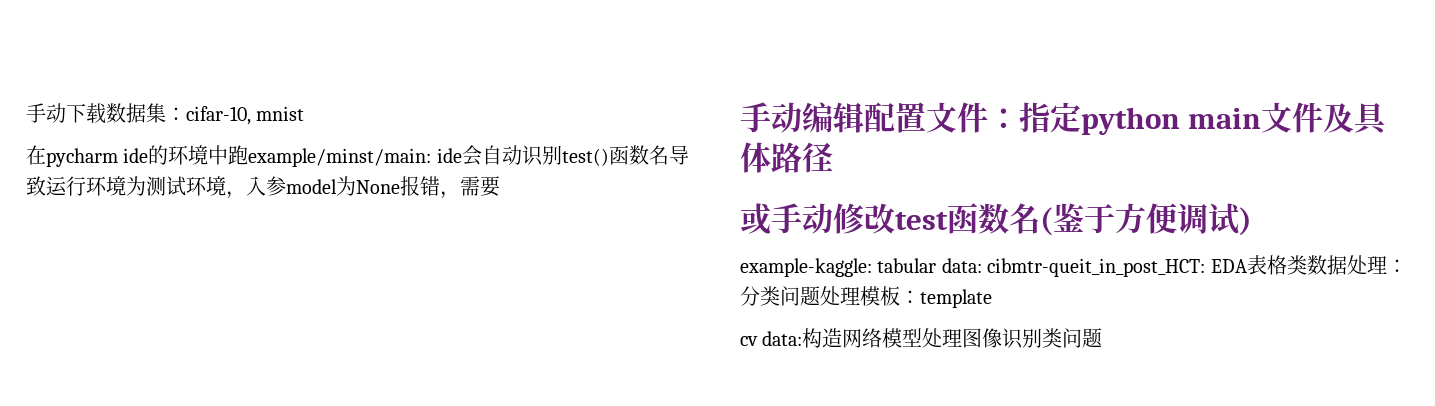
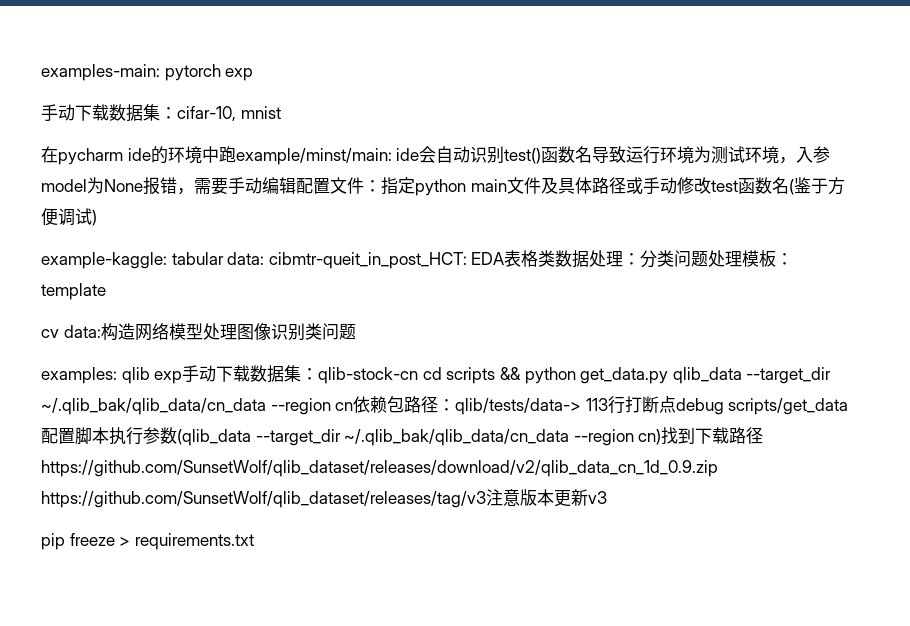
+ examples-main: pytorch exp
- 在pycharm ide的环境中跑example/minst/main: ide会自动识别test()函数名导致运行环境为测试环境，入参model为None报错，需要
- 手动编辑配置文件：指定python main文件及具体路径
- 或手动修改test函数名(鉴于方便调试)
+ 在pycharm ide的环境中跑example/minst/main: ide会自动识别test()函数名导致运行环境为测试环境，入参model为None报错，需要手动编辑配置文件：指定python main文件及具体路径或手动修改test函数名(鉴于方便调试)
+ examples: qlib exp手动下载数据集：qlib-stock-cn cd scripts && python get_data.py qlib_data --target_dir ~/.qlib_bak/qlib_data/cn_data --region cn依赖包路径：qlib/tests/data-> 113行打断点debug scripts/get_data配置脚本执行参数(qlib_data --target_dir ~/.qlib_bak/qlib_data/cn_data --region cn)找到下载路径https://github.com/SunsetWolf/qlib_dataset/releases/download/v2/qlib_data_cn_1d_0.9.zip https://github.com/SunsetWolf/qlib_dataset/releases/tag/v3注意版本更新v3
+ pip freeze > requirements.txt

